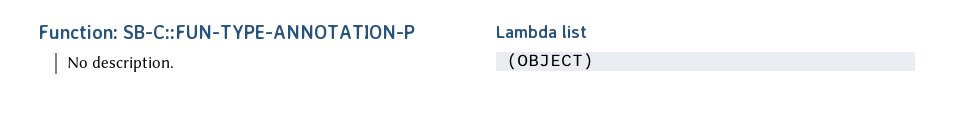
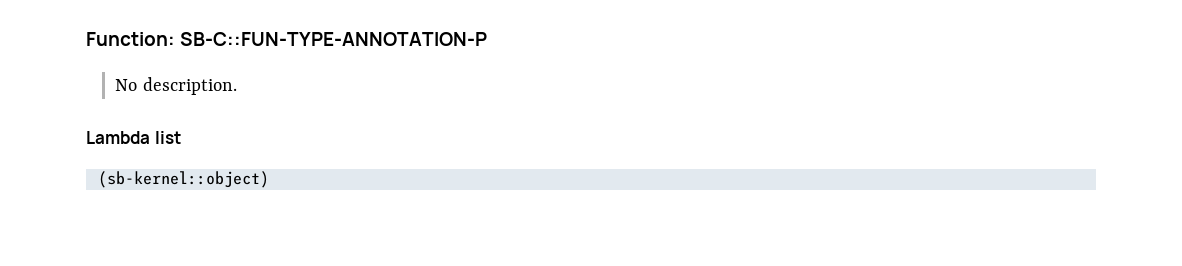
- (OBJECT)
+ (sb-kernel::object)

